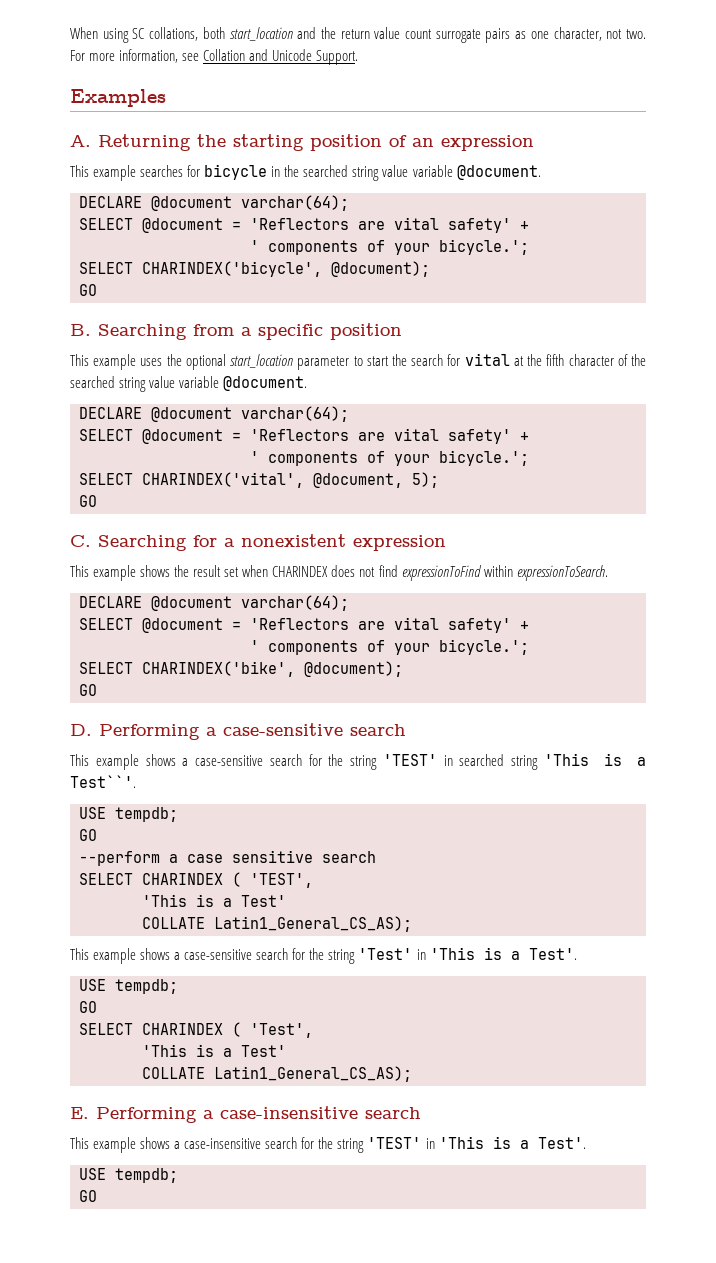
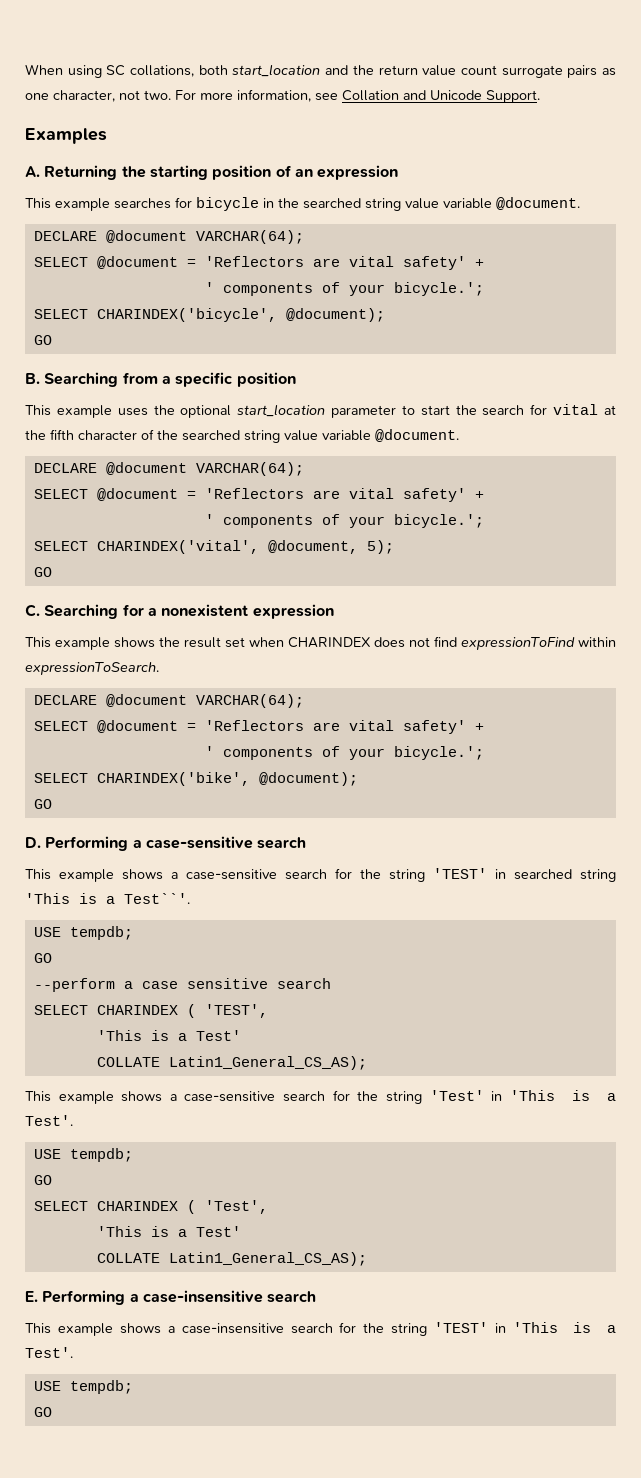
  This example searches for bicycle in the searched string value variable @document.
- DECLARE @document varchar(64);
+ DECLARE @document VARCHAR(64);
  This example uses the optional start_location parameter to start the search for vital at the fifth character of the searched string value variable @document.
- DECLARE @document varchar(64);
+ DECLARE @document VARCHAR(64);
  This example shows the result set when CHARINDEX does not find expressionToFind within expressionToSearch.
- DECLARE @document varchar(64);
+ DECLARE @document VARCHAR(64);

